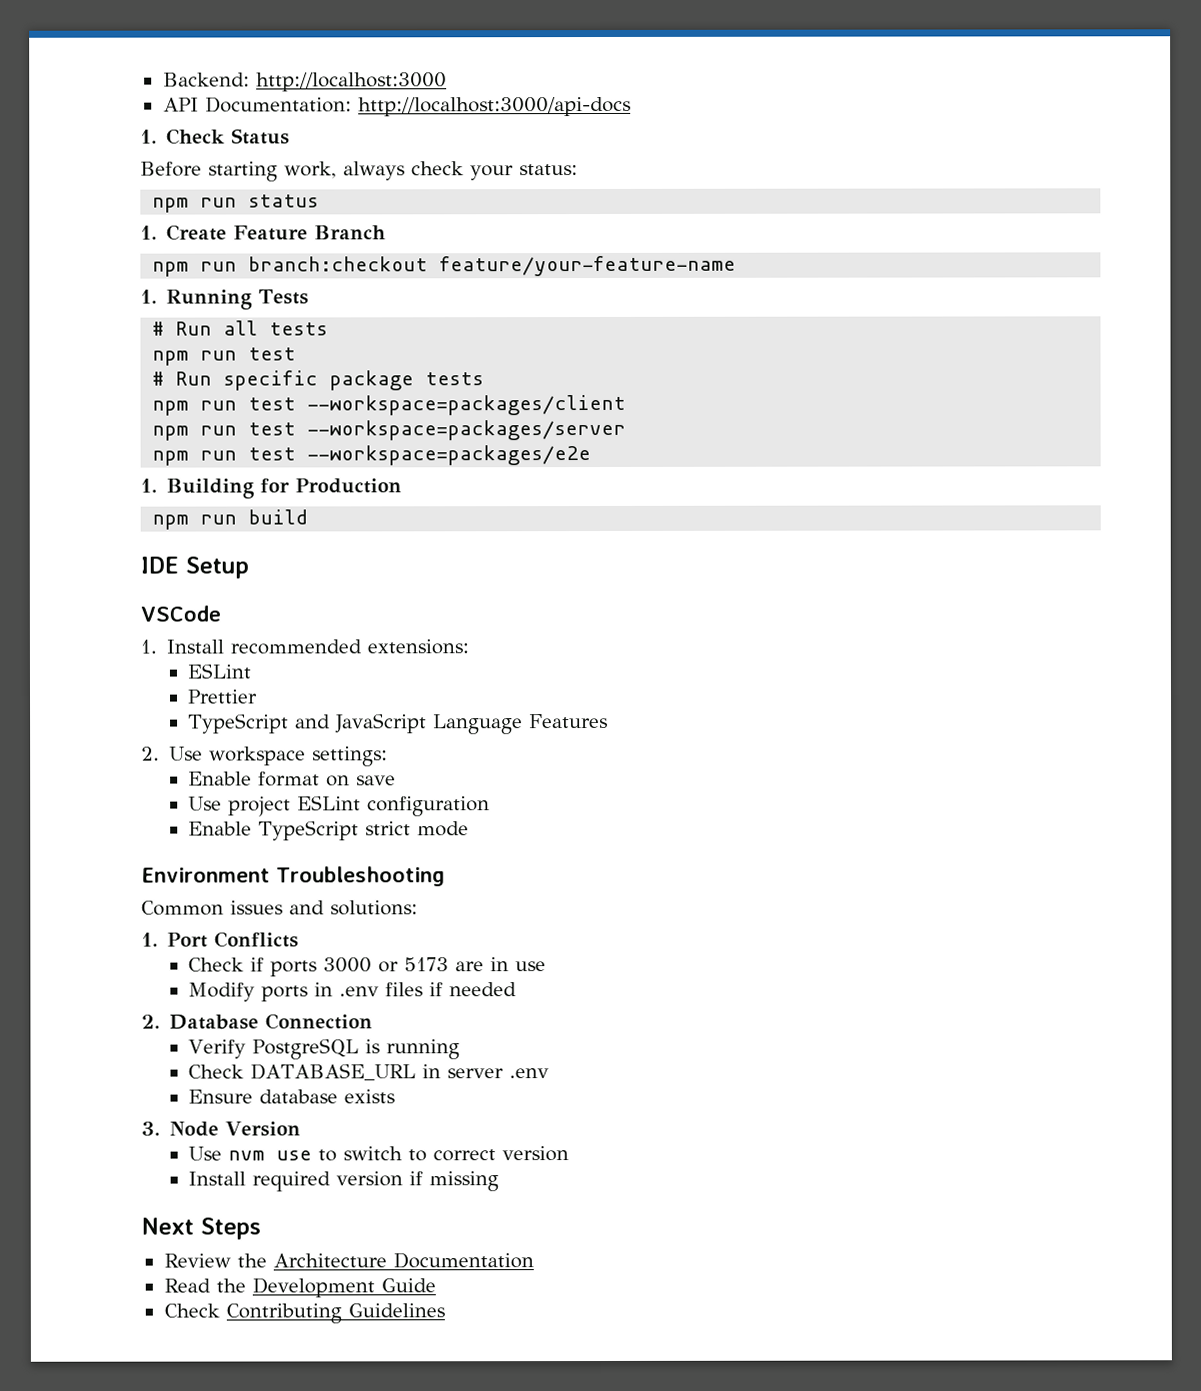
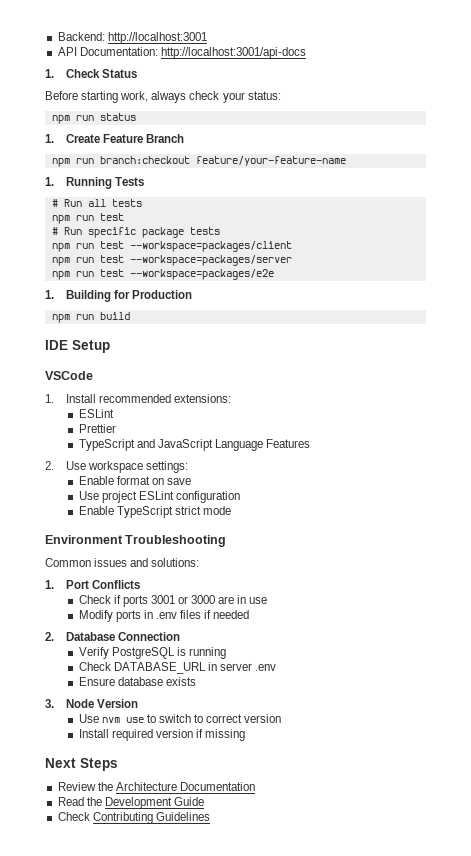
- Backend: http://localhost:3000
+ Backend: http://localhost:3001
- API Documentation: http://localhost:3000/api-docs
+ API Documentation: http://localhost:3001/api-docs
- Check if ports 3000 or 5173 are in use
+ Check if ports 3001 or 3000 are in use

